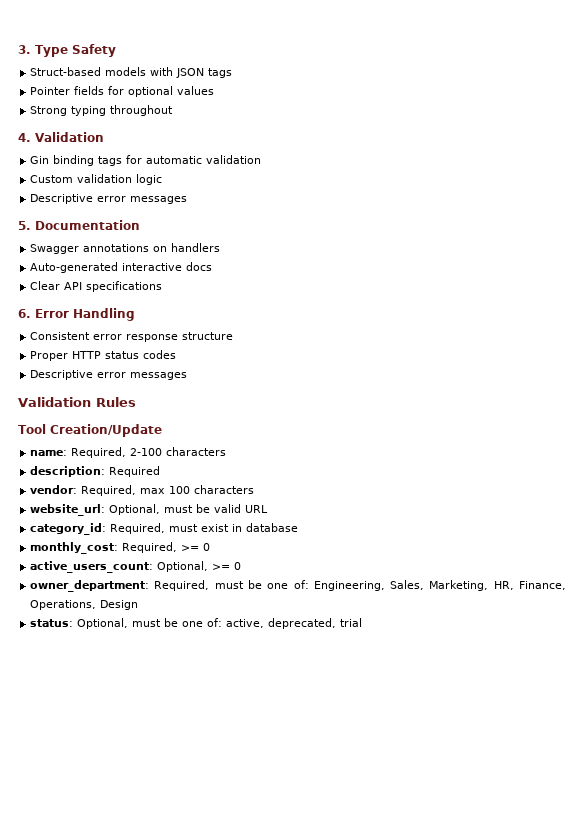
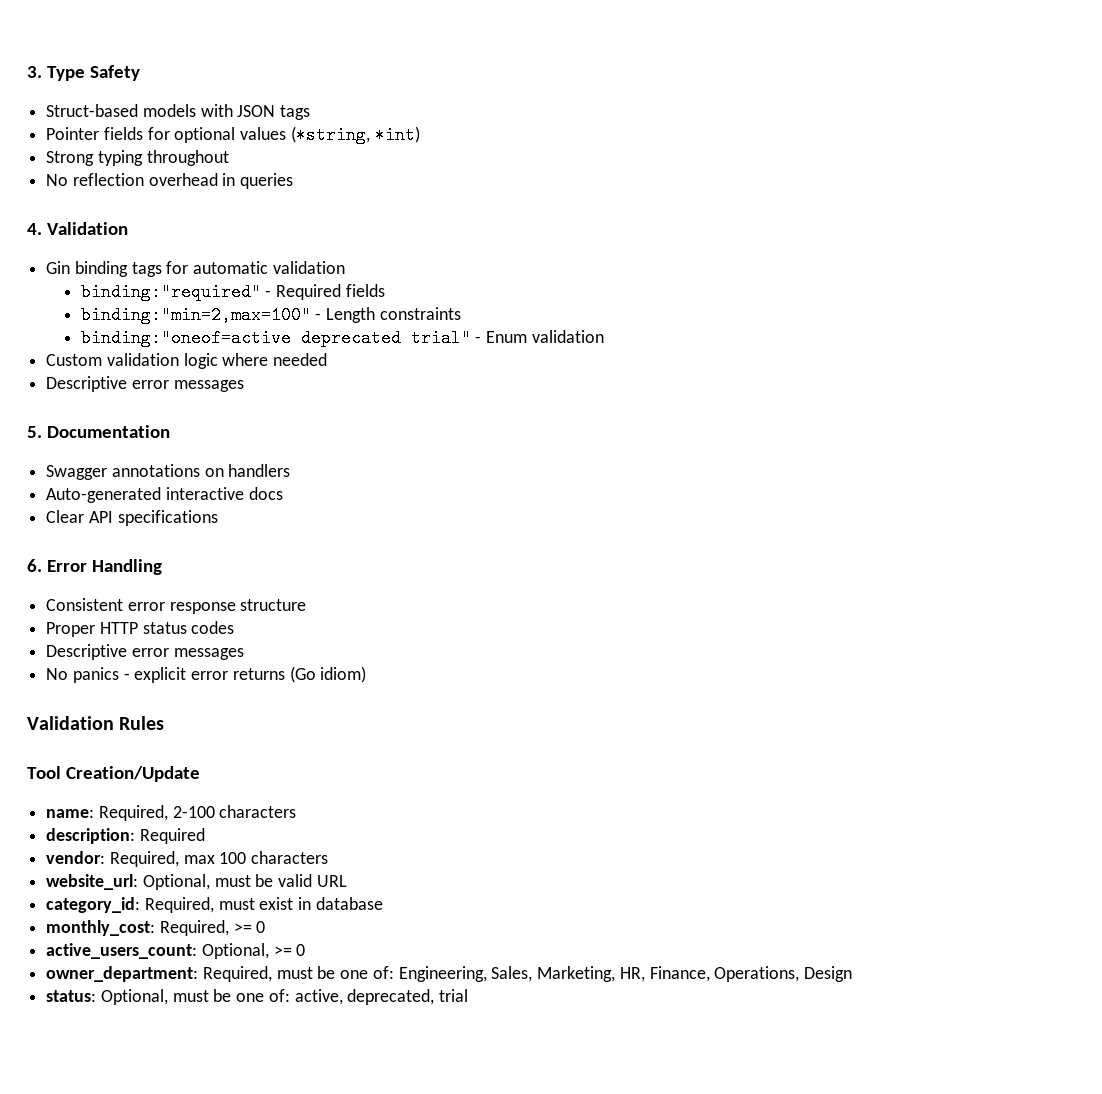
- Pointer fields for optional values
+ Pointer fields for optional values (*string, *int)
+ No reflection overhead in queries
+ binding:"required" - Required fields
+ binding:"min=2,max=100" - Length constraints
+ binding:"oneof=active deprecated trial" - Enum validation
- Custom validation logic
+ Custom validation logic where needed
+ No panics - explicit error returns (Go idiom)

